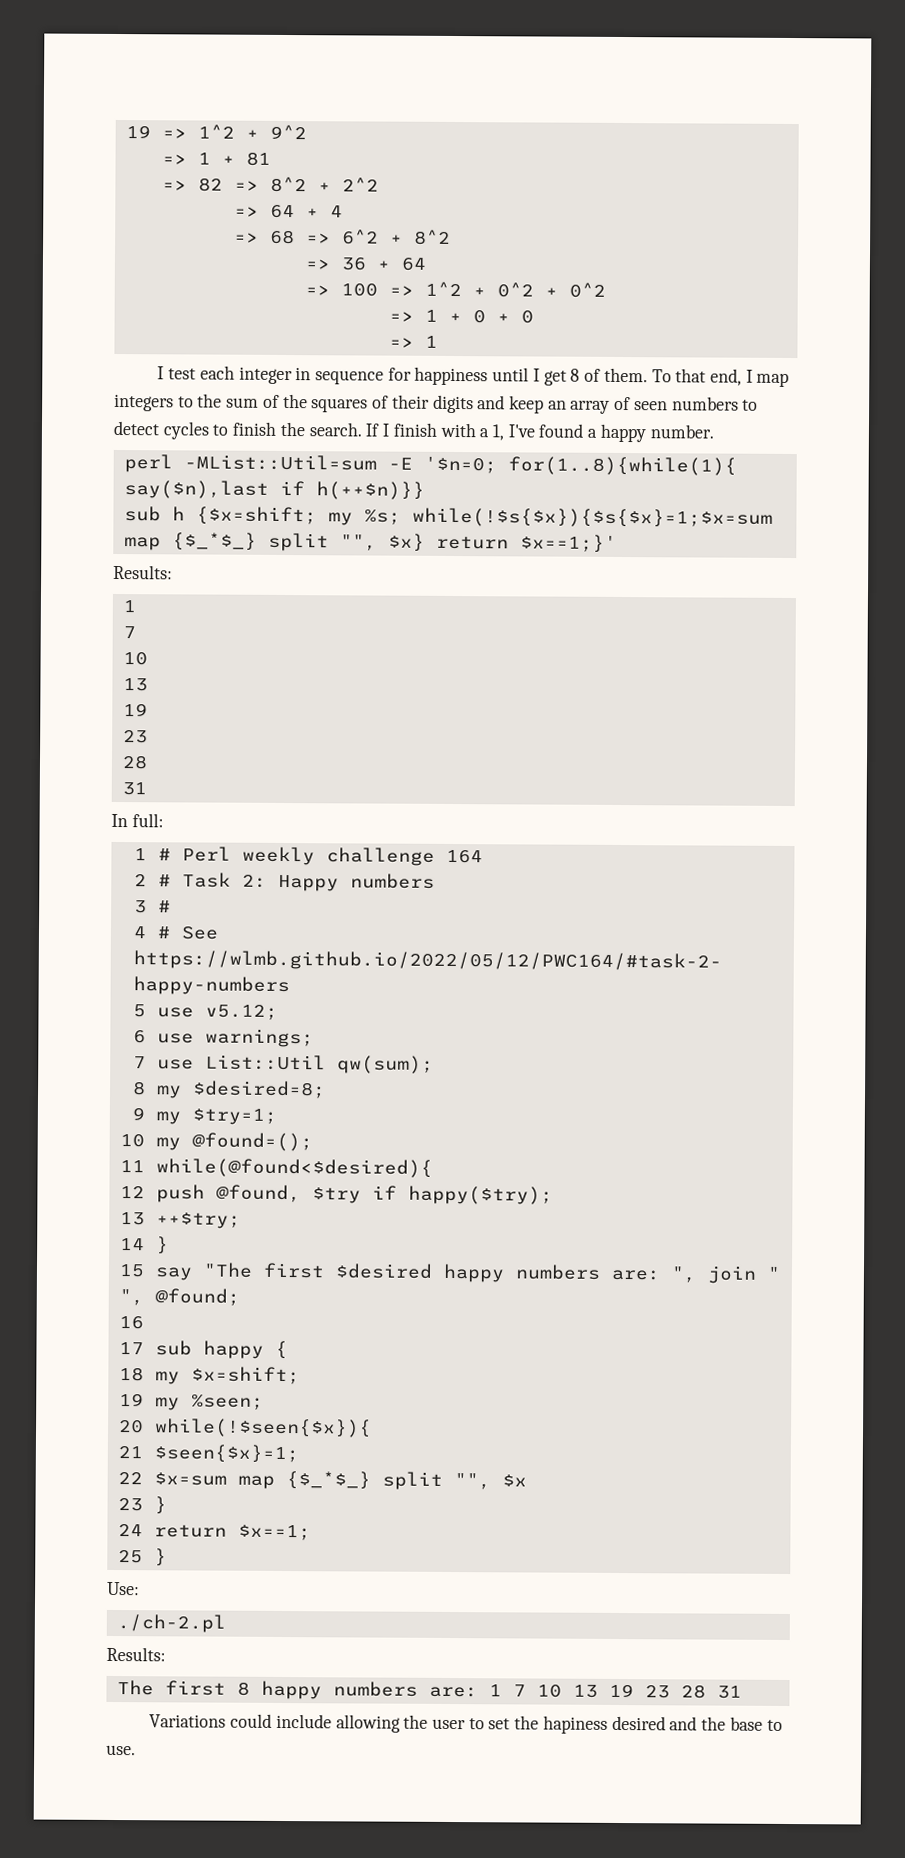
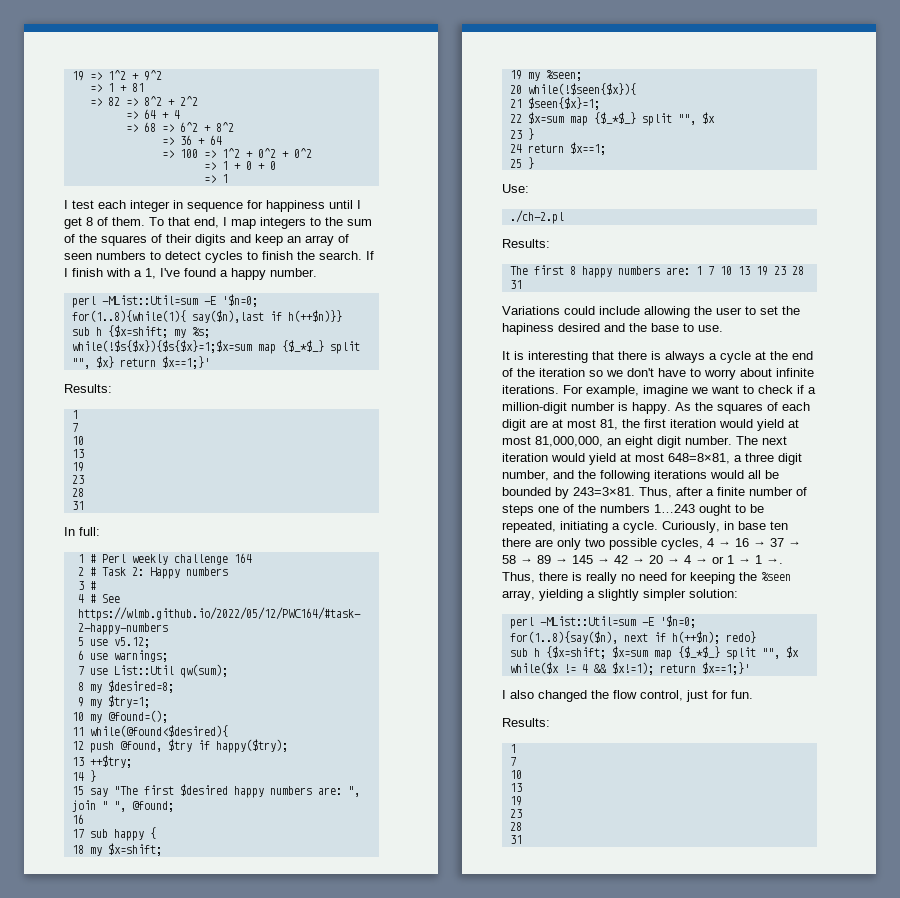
+ It is interesting that there is always a cycle at the end of the iteration so we don't have to worry about infinite iterations. For example, imagine we want to check if a million-digit number is happy. As the squares of each digit are at most 81, the first iteration would yield at most 81,000,000, an eight digit number. The next iteration would yield at most 648=8×81, a three digit number, and the following iterations would all be bounded by 243=3×81. Thus, after a finite number of steps one of the numbers 1…243 ought to be repeated, initiating a cycle. Curiously, in base ten there are only two possible cycles, 4 → 16 → 37 → 58 → 89 → 145 → 42 → 20 → 4 → or 1 → 1 →. Thus, there is really no need for keeping the %seen array, yielding a slightly simpler solution:
+ perl -MList::Util=sum -E '$n=0; for(1..8){say($n), next if h(++$n); redo}
+ sub h {$x=shift; $x=sum map {$_*$_} split "", $x while($x != 4 && $x!=1); return $x==1;}'
+ I also changed the flow control, just for fun.
+ Results:
+ 1
+ 7
+ 10
+ 13
+ 19
+ 23
+ 28
+ 31

